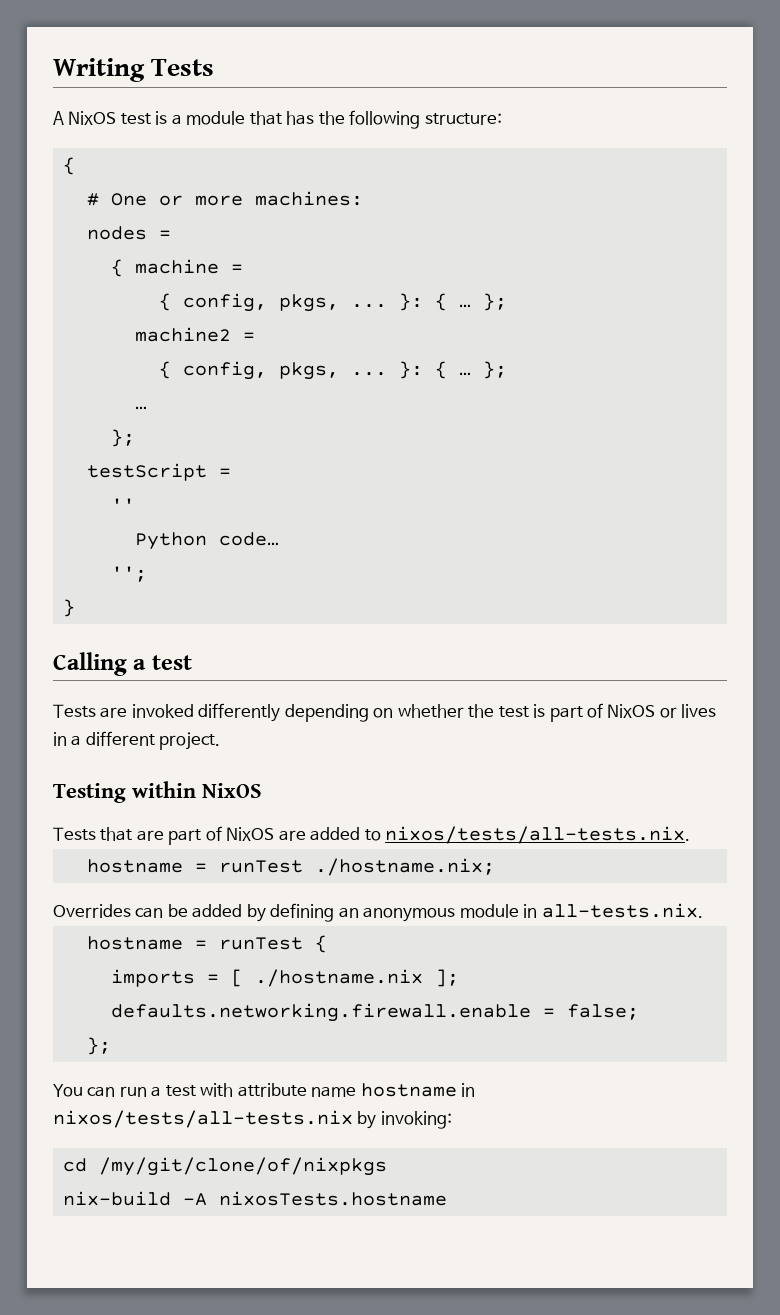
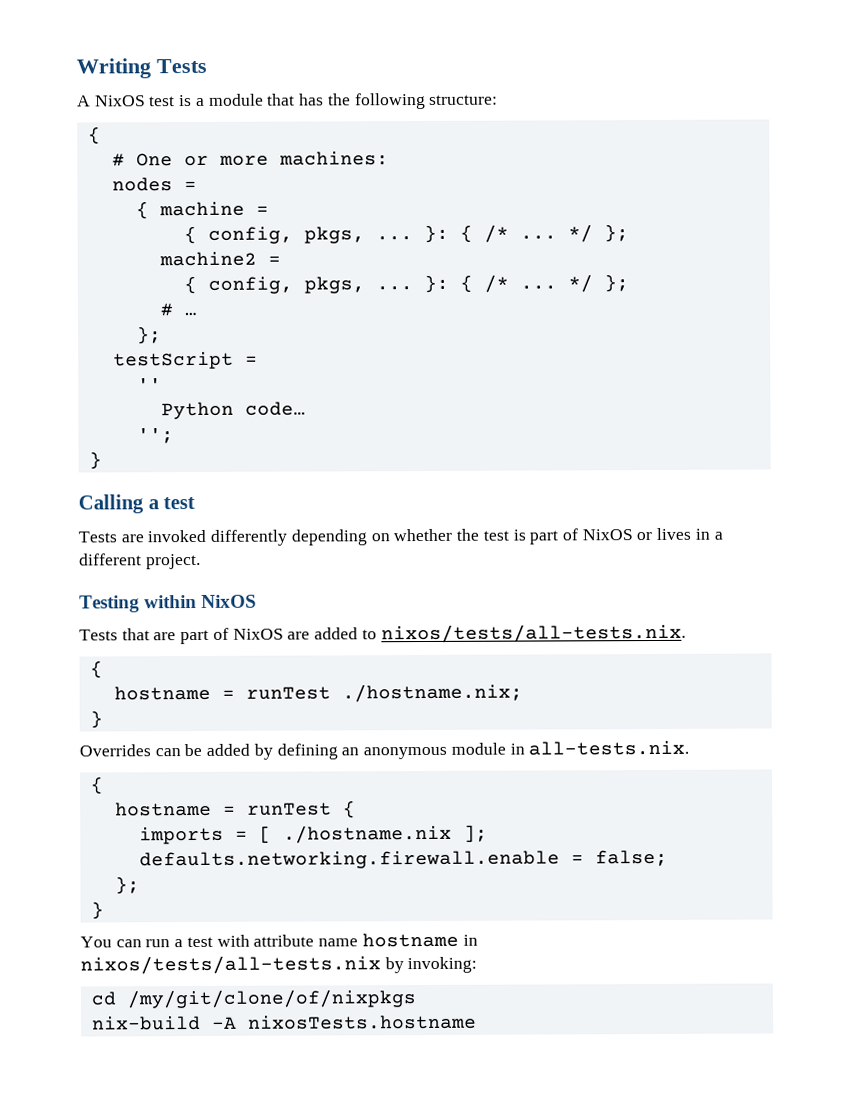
  { machine =
- { config, pkgs, ... }: { … };
+ { config, pkgs, ... }: { /* ... */ };
  machine2 =
- { config, pkgs, ... }: { … };
- …
+ { config, pkgs, ... }: { /* ... */ };
+ # …
  Tests that are part of NixOS are added to nixos/tests/all-tests.nix.
+ {
  hostname = runTest ./hostname.nix;
+ }
  Overrides can be added by defining an anonymous module in all-tests.nix.
+ {
  defaults.networking.firewall.enable = false;
  };
+ }

